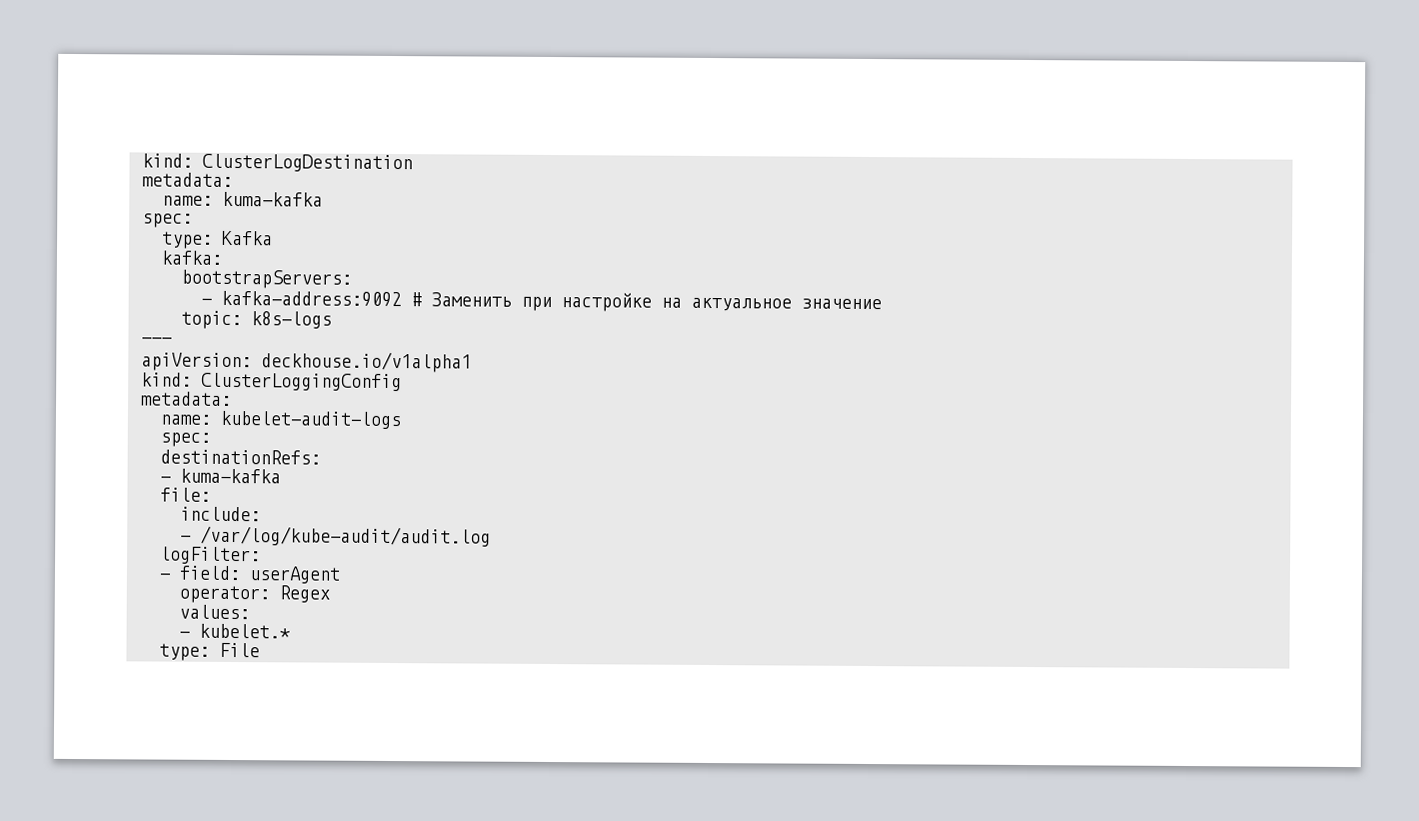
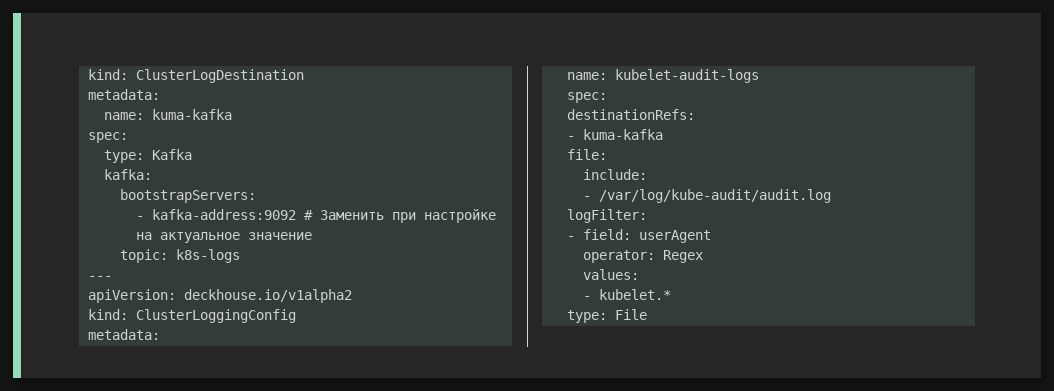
- apiVersion: deckhouse.io/v1alpha1
+ apiVersion: deckhouse.io/v1alpha2

